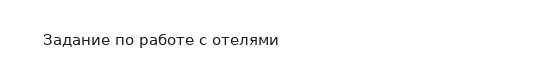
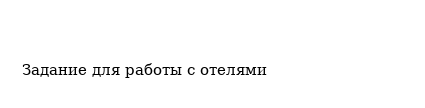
- Задание по работе с отелями
+ Задание для работы с отелями

